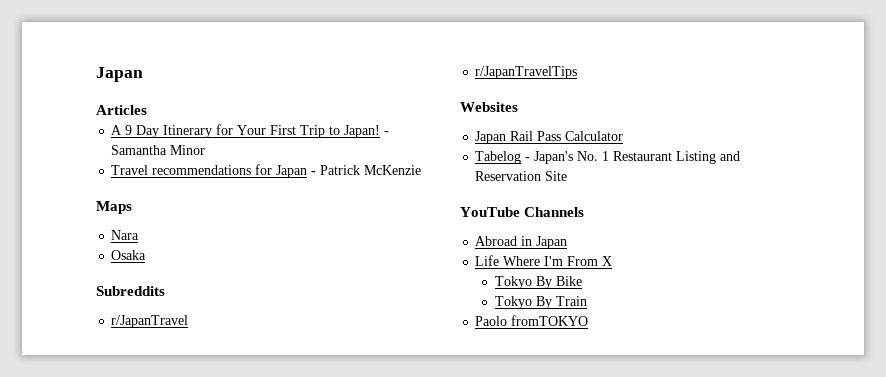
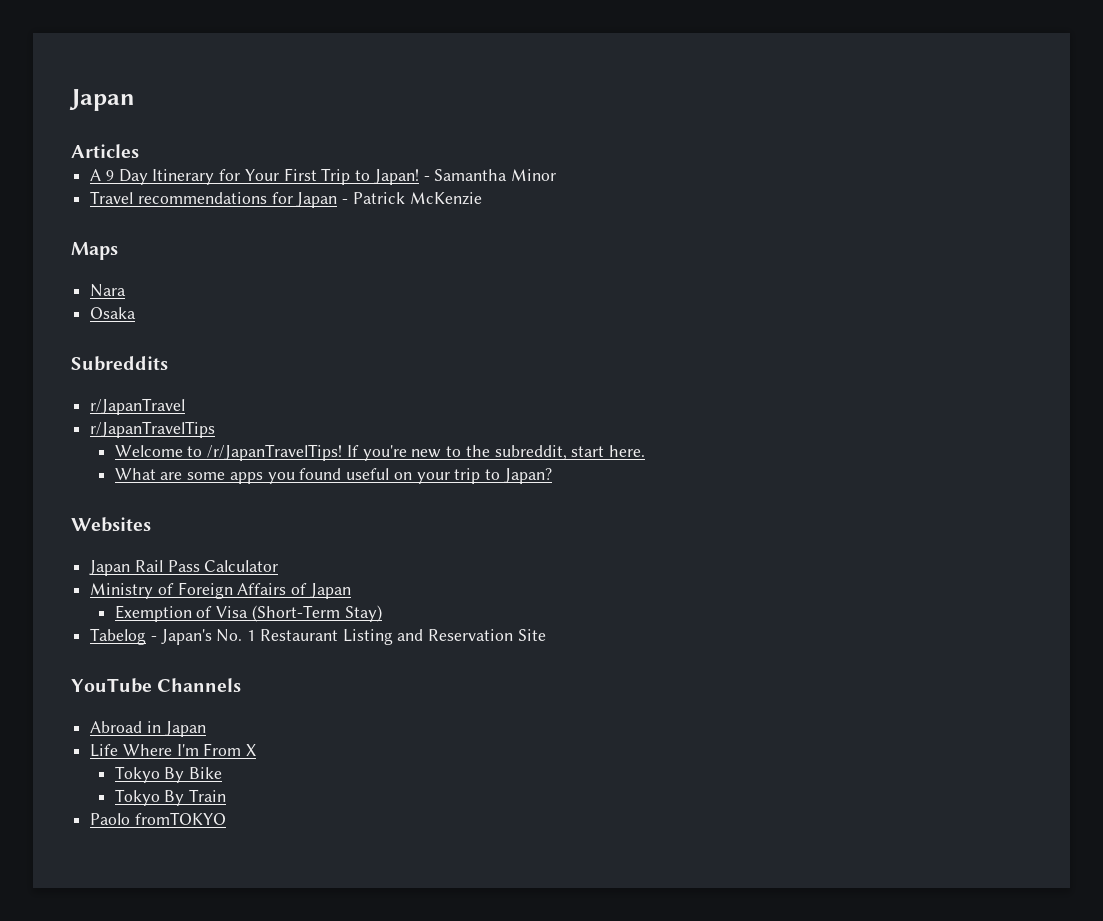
+ Welcome to /r/JapanTravelTips! If you're new to the subreddit, start here.
+ What are some apps you found useful on your trip to Japan?
+ Ministry of Foreign Affairs of Japan
+ Exemption of Visa (Short-Term Stay)

